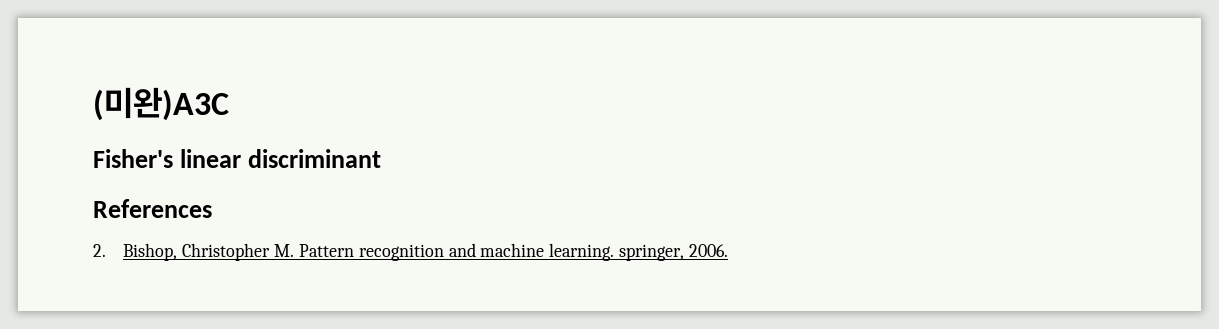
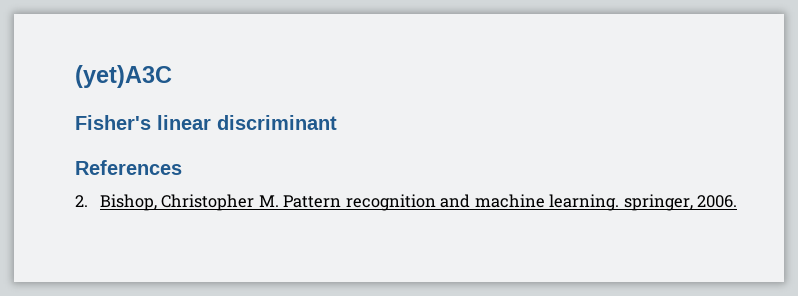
- (미완)A3C
+ (yet)A3C

